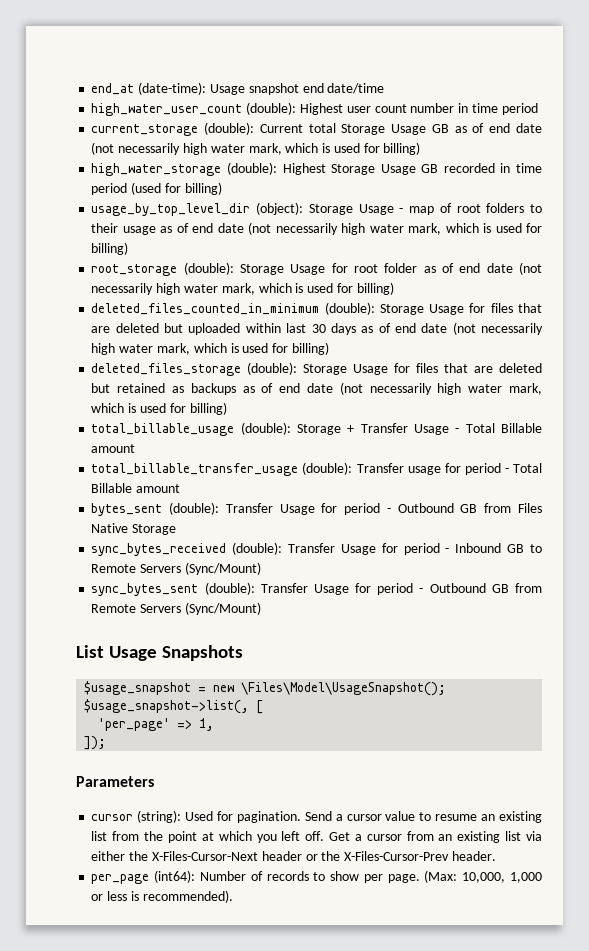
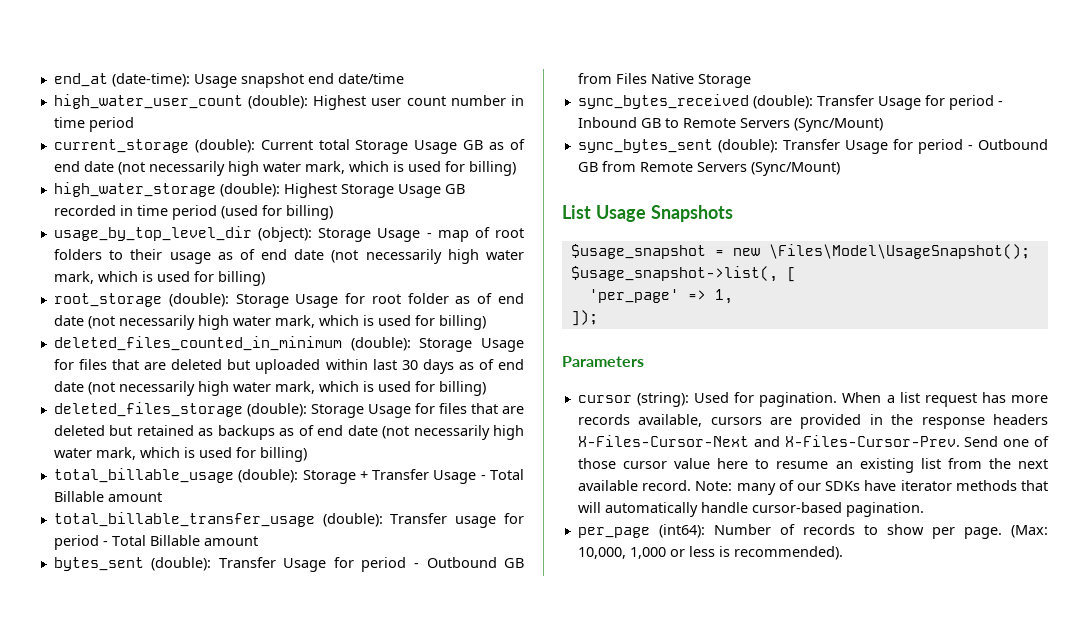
- Send a cursor value to resume an existing list from the point at which you left off. Get a cursor from an existing list via either the X-Files-Cursor-Next header or the X-Files-Cursor-Prev header.
+ When a list request has more records available, cursors are provided in the response headers X-Files-Cursor-Next and X-Files-Cursor-Prev. Send one of those cursor value here to resume an existing list from the next available record. Note: many of our SDKs have iterator methods that will automatically handle cursor-based pagination.

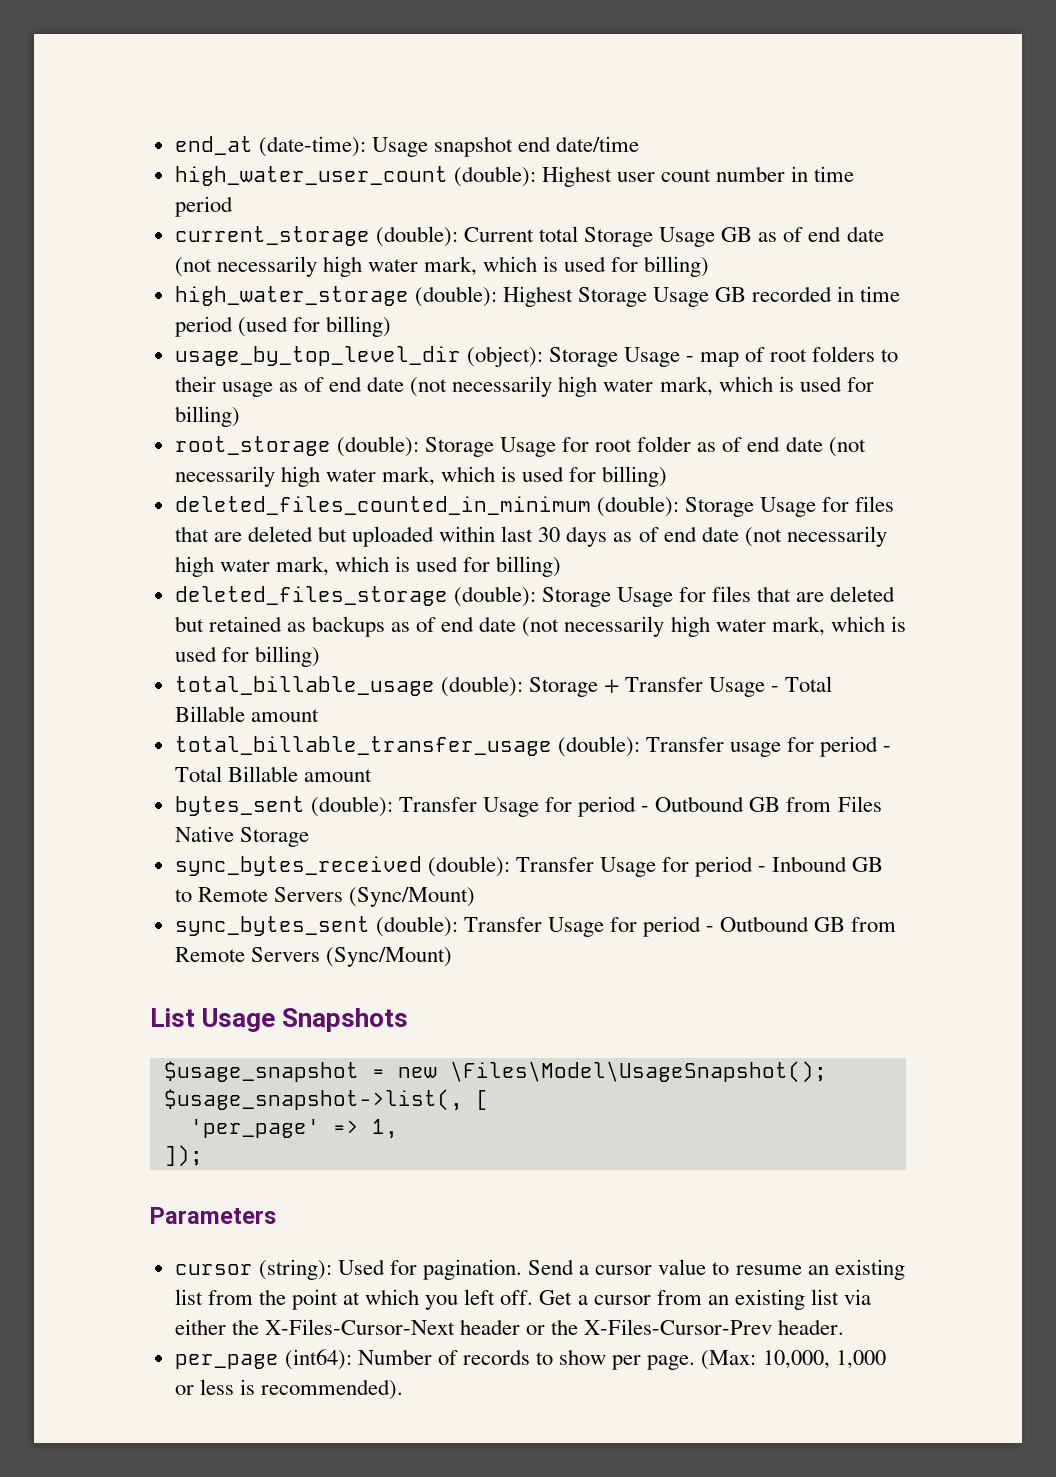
- When a list request has more records available, cursors are provided in the response headers X-Files-Cursor-Next and X-Files-Cursor-Prev. Send one of those cursor value here to resume an existing list from the next available record. Note: many of our SDKs have iterator methods that will automatically handle cursor-based pagination.
+ Send a cursor value to resume an existing list from the point at which you left off. Get a cursor from an existing list via either the X-Files-Cursor-Next header or the X-Files-Cursor-Prev header.

